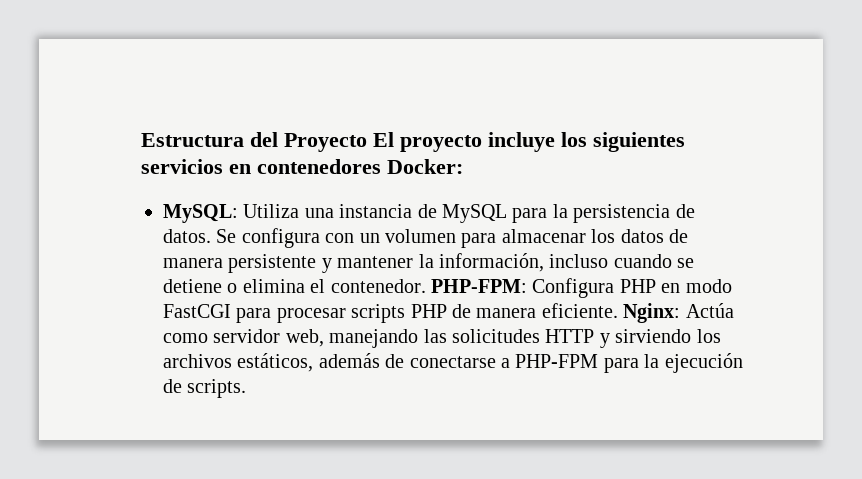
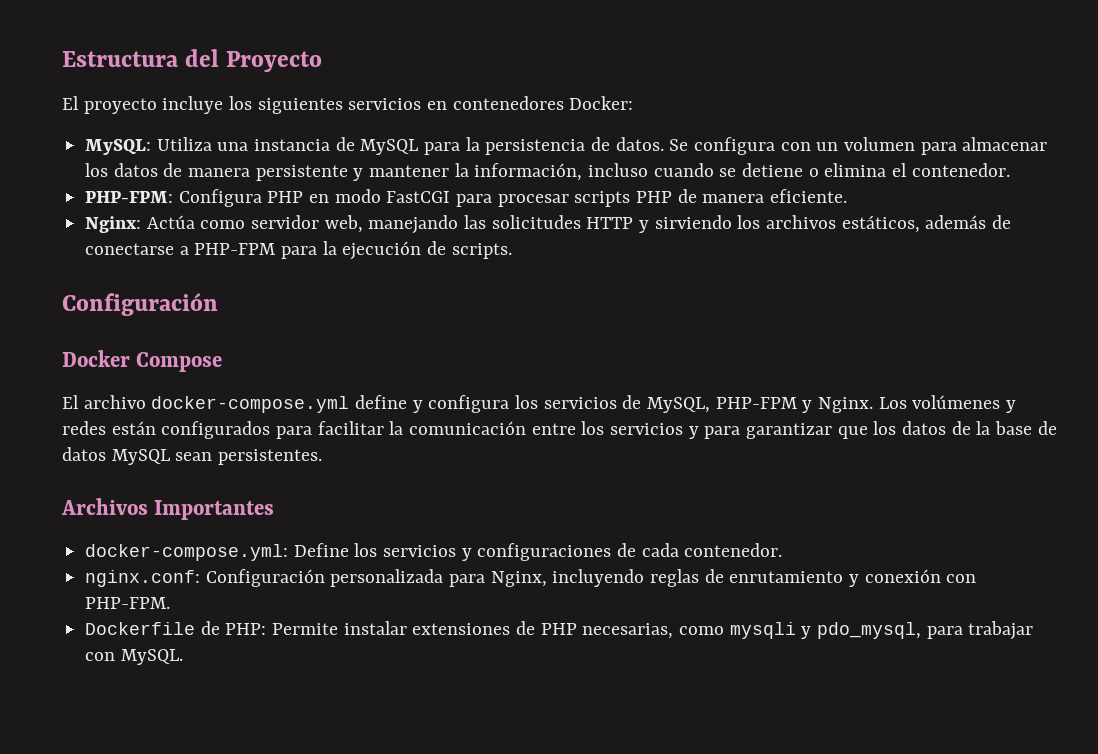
- Estructura del Proyecto El proyecto incluye los siguientes servicios en contenedores Docker:
+ Estructura del Proyecto
+ El proyecto incluye los siguientes servicios en contenedores Docker:
- Se configura con un volumen para almacenar los datos de manera persistente y mantener la información, incluso cuando se detiene o elimina el contenedor. PHP-FPM:
+ Se configura con un volumen para almacenar los datos de manera persistente y mantener la información, incluso cuando se detiene o elimina el contenedor.
+ PHP-FPM:
- Configura PHP en modo FastCGI para procesar scripts PHP de manera eficiente. Nginx:
+ Configura PHP en modo FastCGI para procesar scripts PHP de manera eficiente.
+ Nginx:
  Actúa como servidor web, manejando las solicitudes HTTP y sirviendo los archivos estáticos, además de conectarse a PHP-FPM para la ejecución de scripts.
+ Configuración
+ Docker Compose
+ El archivo docker-compose.yml define y configura los servicios de MySQL, PHP-FPM y Nginx. Los volúmenes y redes están configurados para facilitar la comunicación entre los servicios y para garantizar que los datos de la base de datos MySQL sean persistentes.
+ Archivos Importantes
+ docker-compose.yml: Define los servicios y configuraciones de cada contenedor.
+ nginx.conf: Configuración personalizada para Nginx, incluyendo reglas de enrutamiento y conexión con PHP-FPM.
+ Dockerfile de PHP: Permite instalar extensiones de PHP necesarias, como mysqli y pdo_mysql, para trabajar con MySQL.

